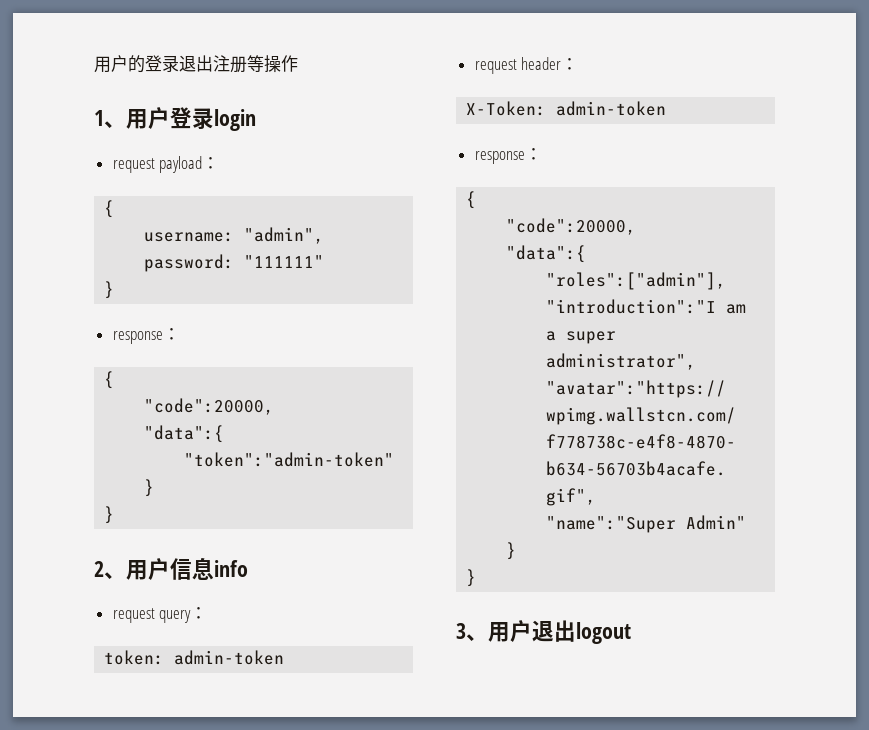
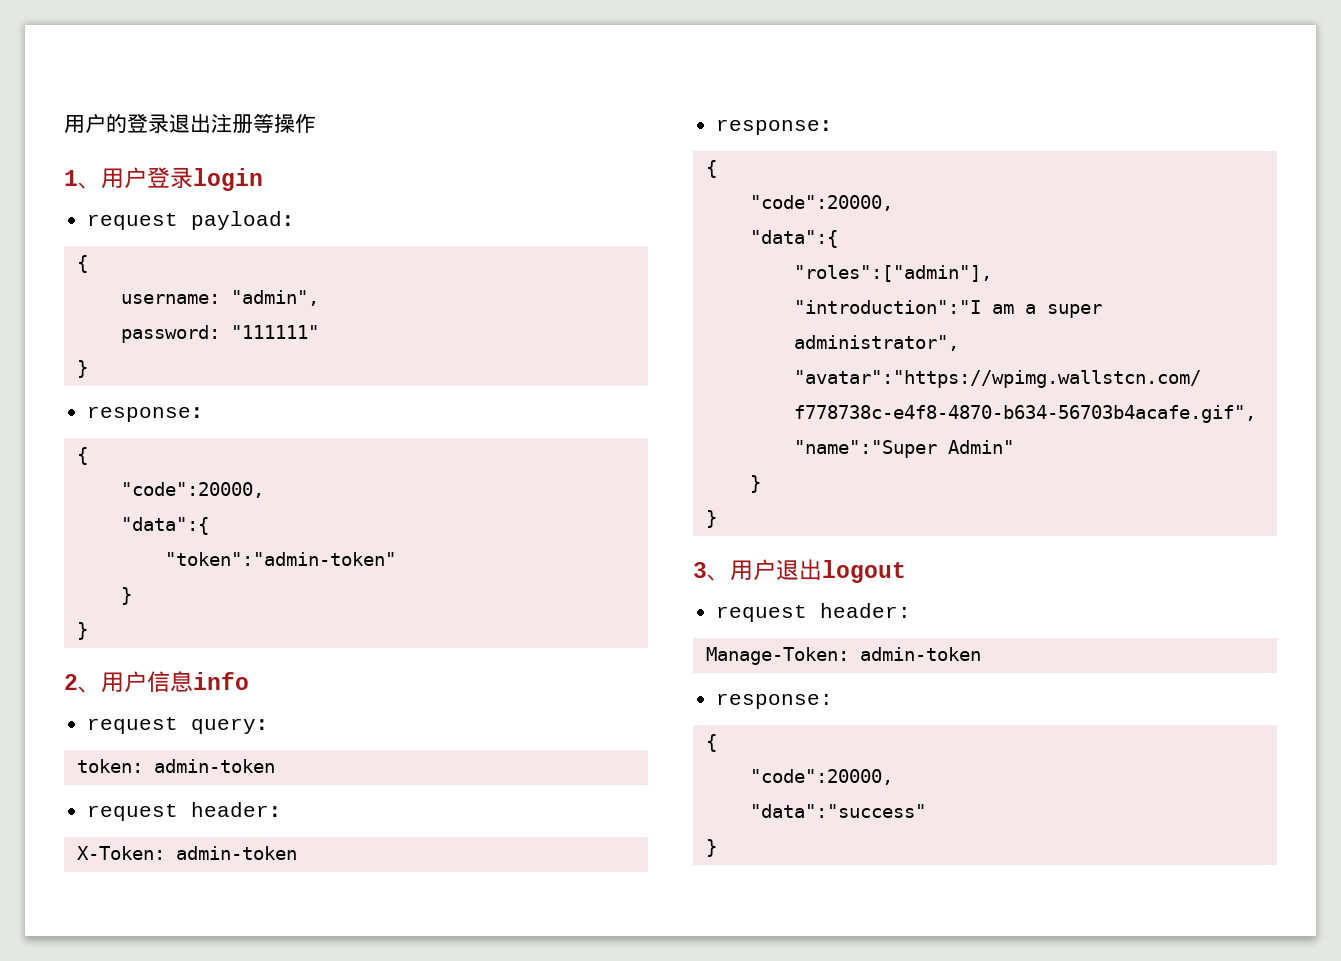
+ request header:
+ Manage-Token: admin-token
+ response:
+ {
+ "code":20000,
+ "data":"success"
+ }

